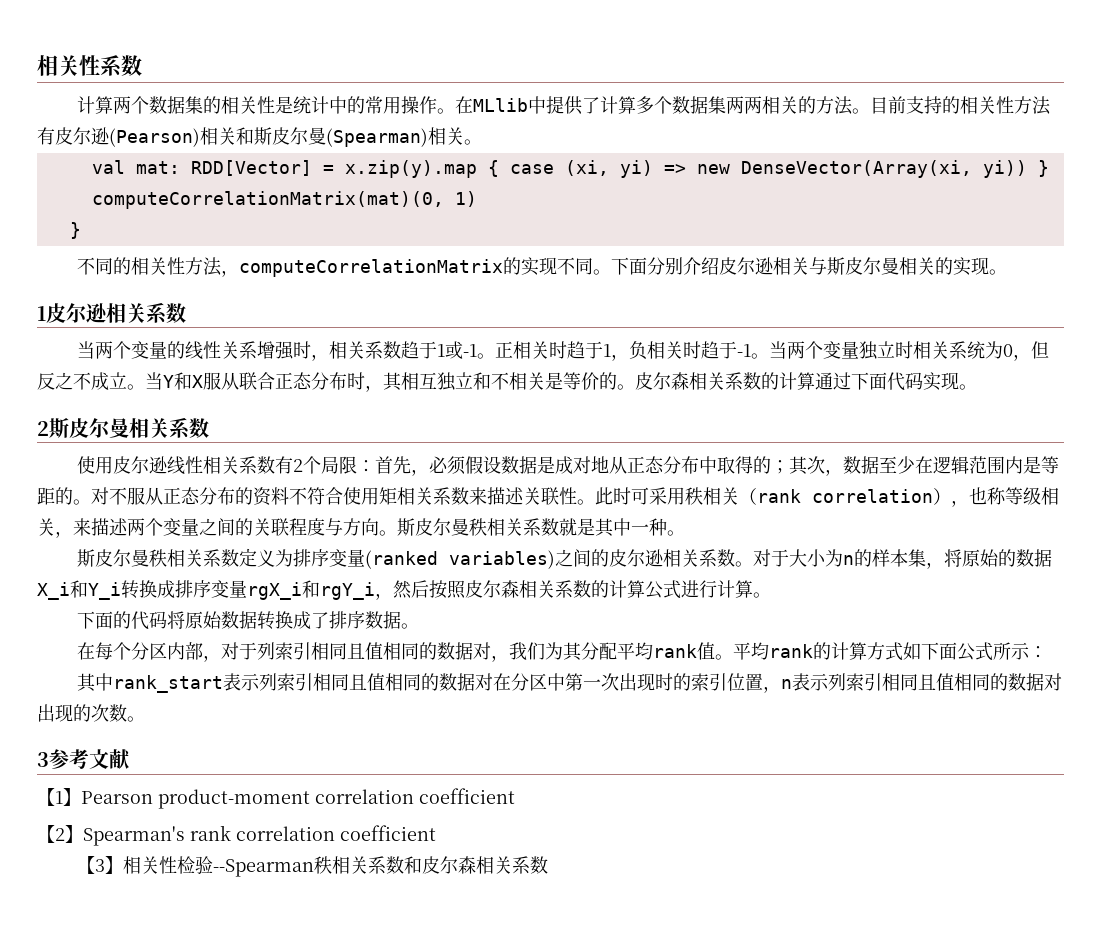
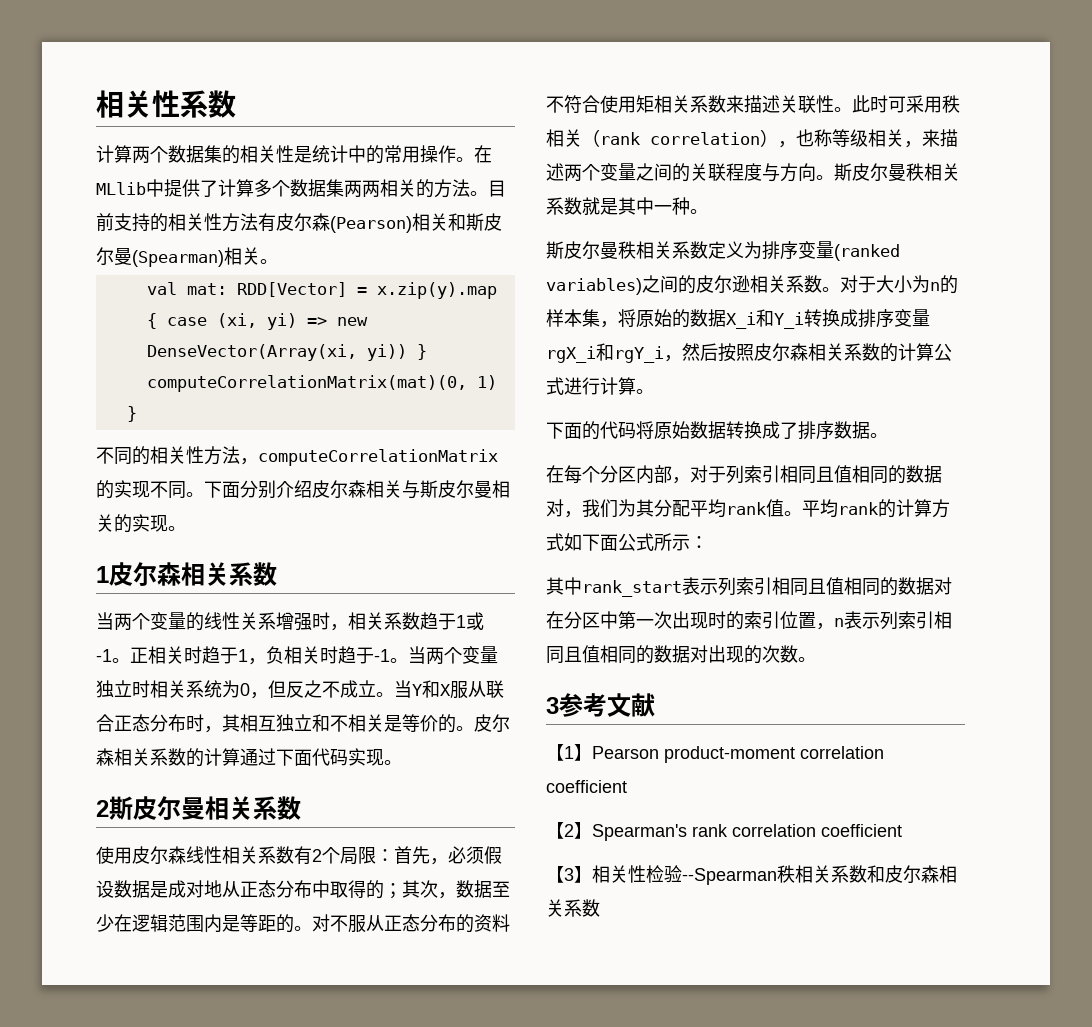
- 目前支持的相关性方法有皮尔逊(Pearson)相关和斯皮尔曼(Spearman)相关。
+ 目前支持的相关性方法有皮尔森(Pearson)相关和斯皮尔曼(Spearman)相关。
- 下面分别介绍皮尔逊相关与斯皮尔曼相关的实现。
+ 下面分别介绍皮尔森相关与斯皮尔曼相关的实现。
- 1皮尔逊相关系数
+ 1皮尔森相关系数
- 使用皮尔逊线性相关系数有2个局限：首先，必须假设数据是成对地从正态分布中取得的；其次，数据至少在逻辑范围内是等距的。
+ 使用皮尔森线性相关系数有2个局限：首先，必须假设数据是成对地从正态分布中取得的；其次，数据至少在逻辑范围内是等距的。

